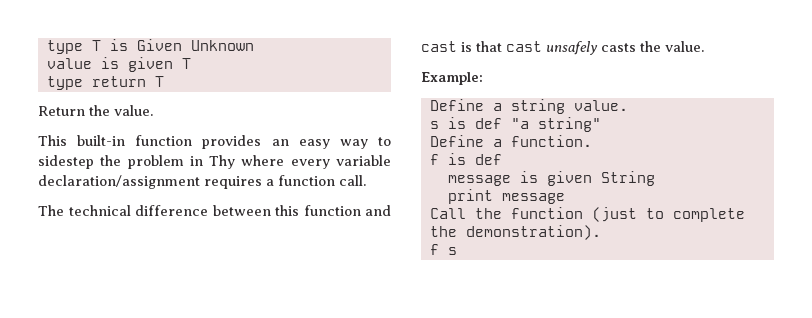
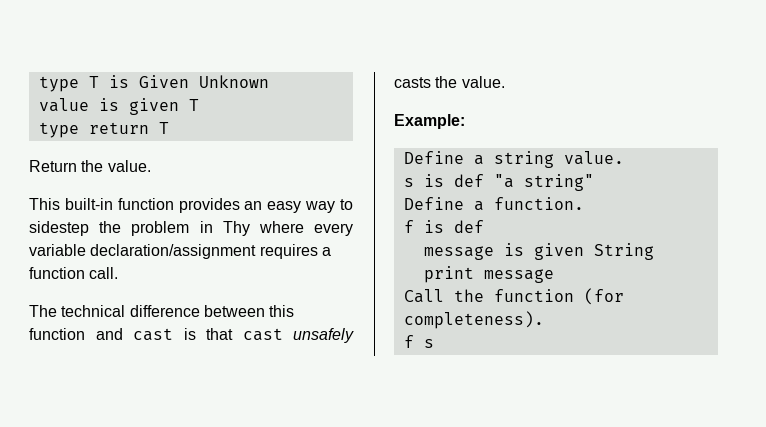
- Call the function (just to complete the demonstration).
+ Call the function (for completeness).

